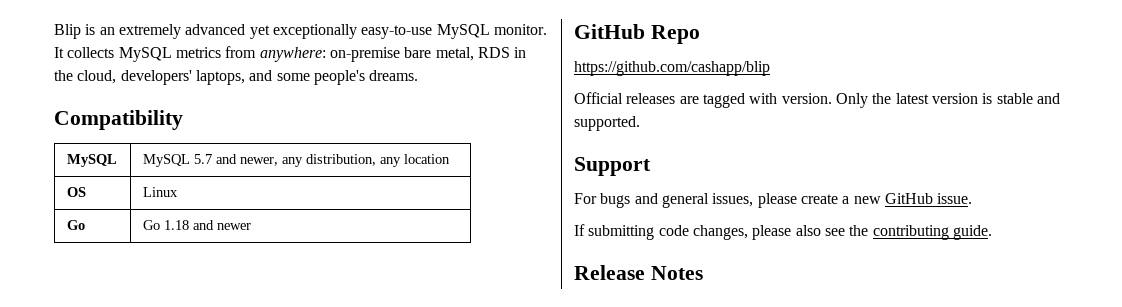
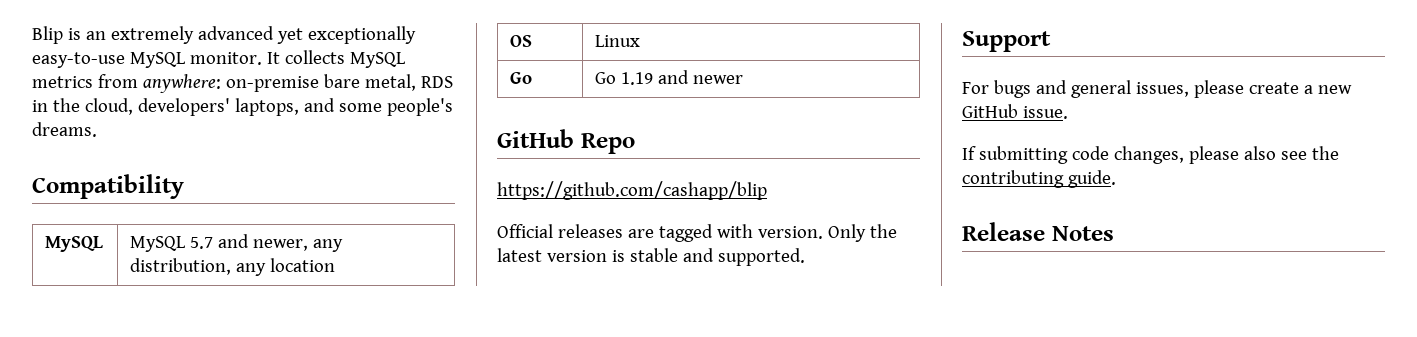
- Go | Go 1.18 and newer
+ Go | Go 1.19 and newer

